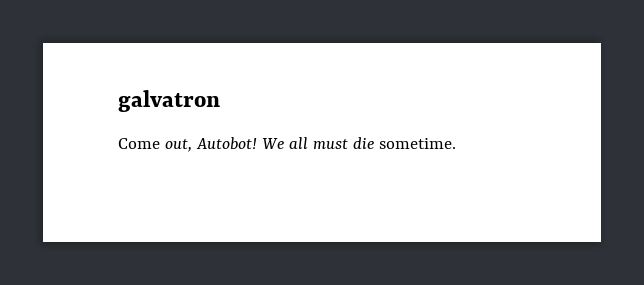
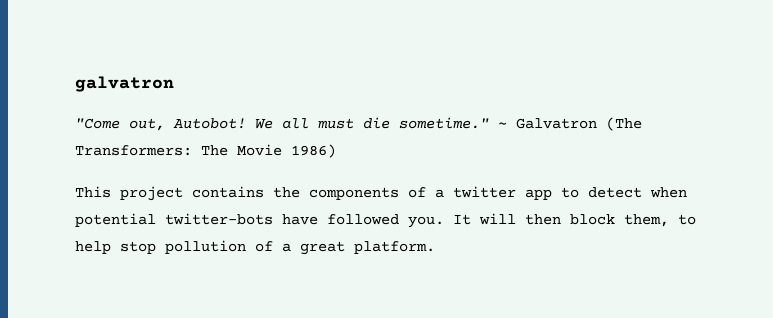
- Come out, Autobot!
+ "Come out, Autobot!
- We all must die sometime.
+ We all must die sometime." ~ Galvatron (The Transformers: The Movie 1986)
+ This project contains the components of a twitter app to detect when potential twitter-bots have followed you. It will then block them, to help stop pollution of a great platform.

